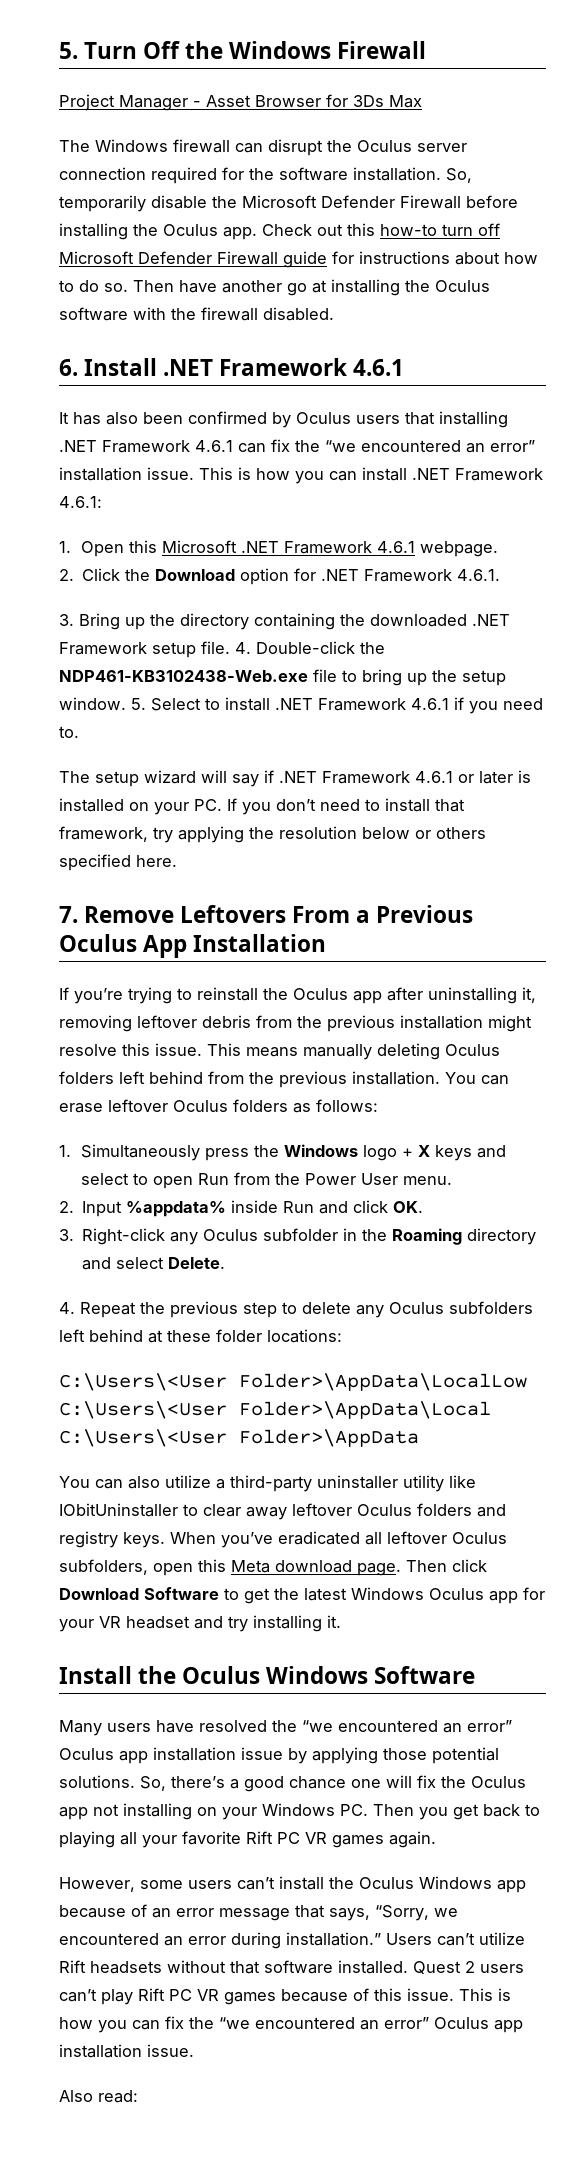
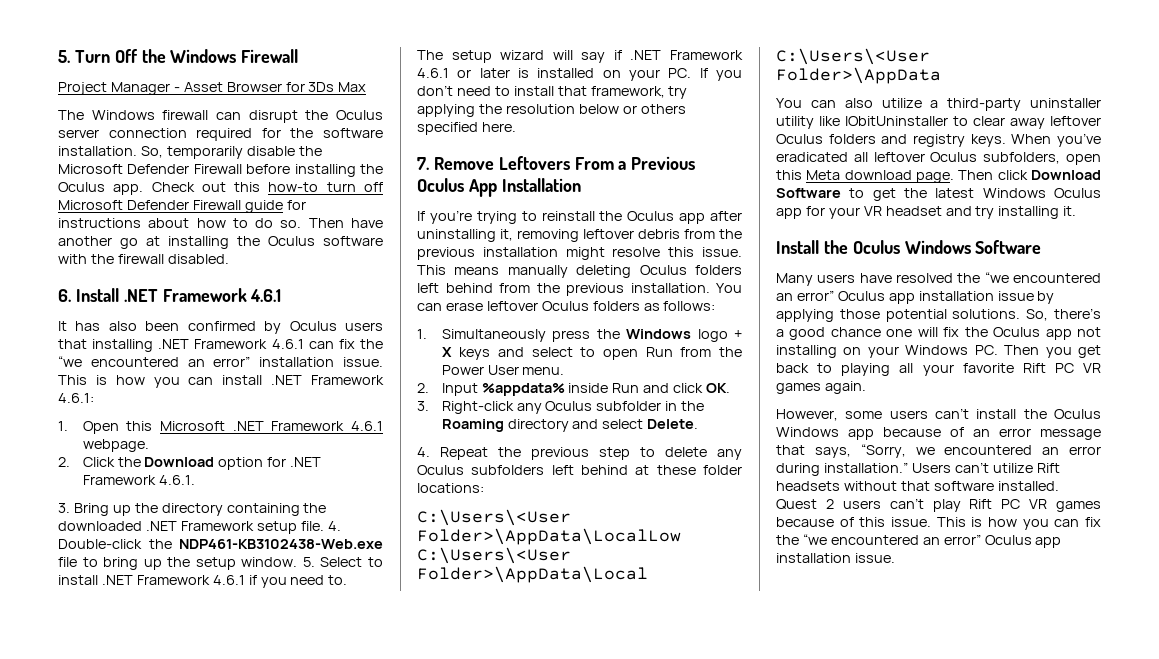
- Also read:

